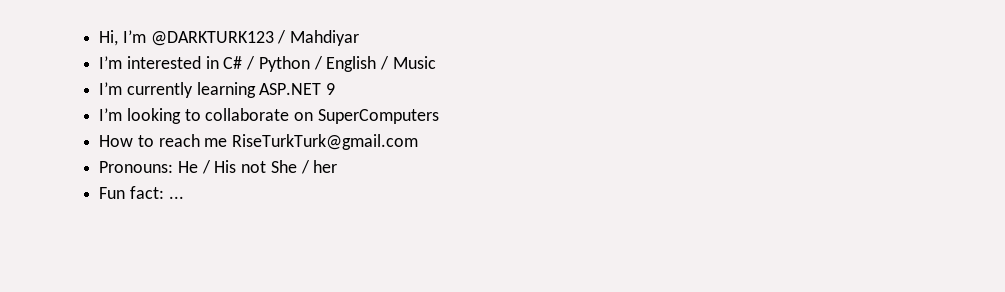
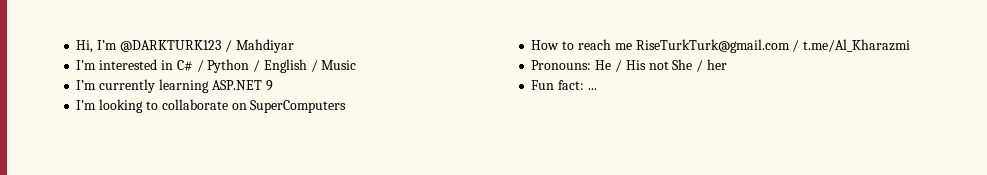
- How to reach me RiseTurkTurk@gmail.com
+ How to reach me RiseTurkTurk@gmail.com / t.me/Al_Kharazmi

